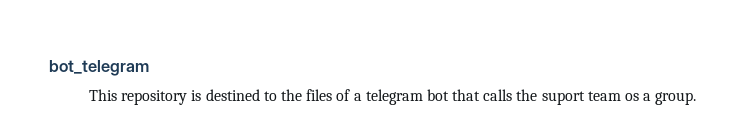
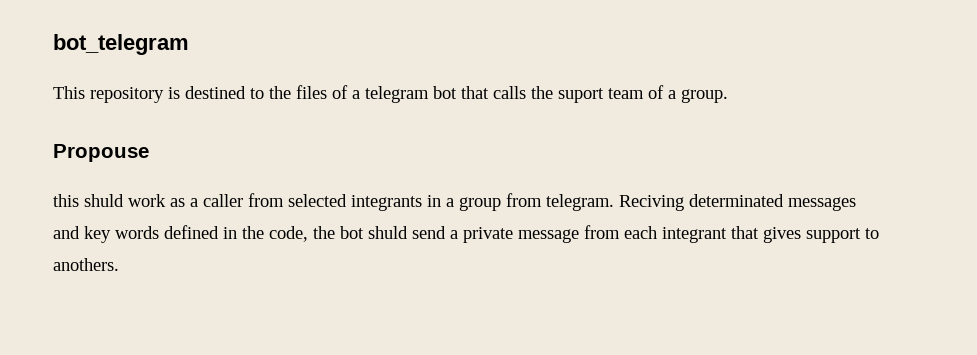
- This repository is destined to the files of a telegram bot that calls the suport team os a group.
+ This repository is destined to the files of a telegram bot that calls the suport team of a group.
+ Propouse
+ this shuld work as a caller from selected integrants in a group from telegram. Reciving determinated messages and key words defined in the code, the bot shuld send a private message from each integrant that gives support to anothers.

